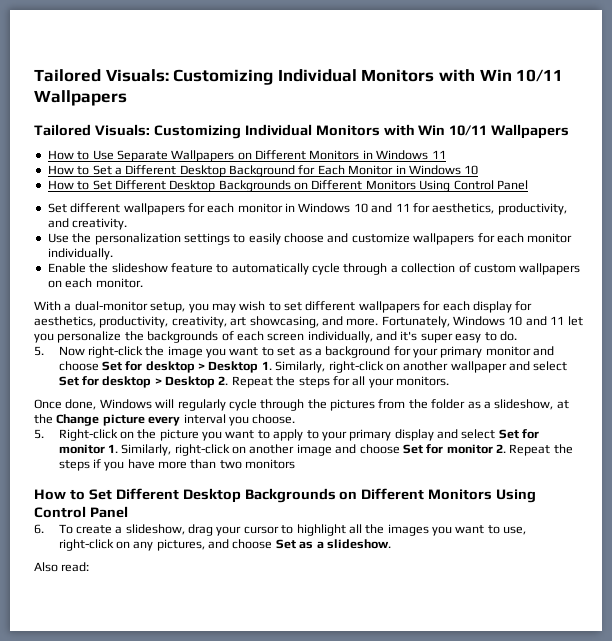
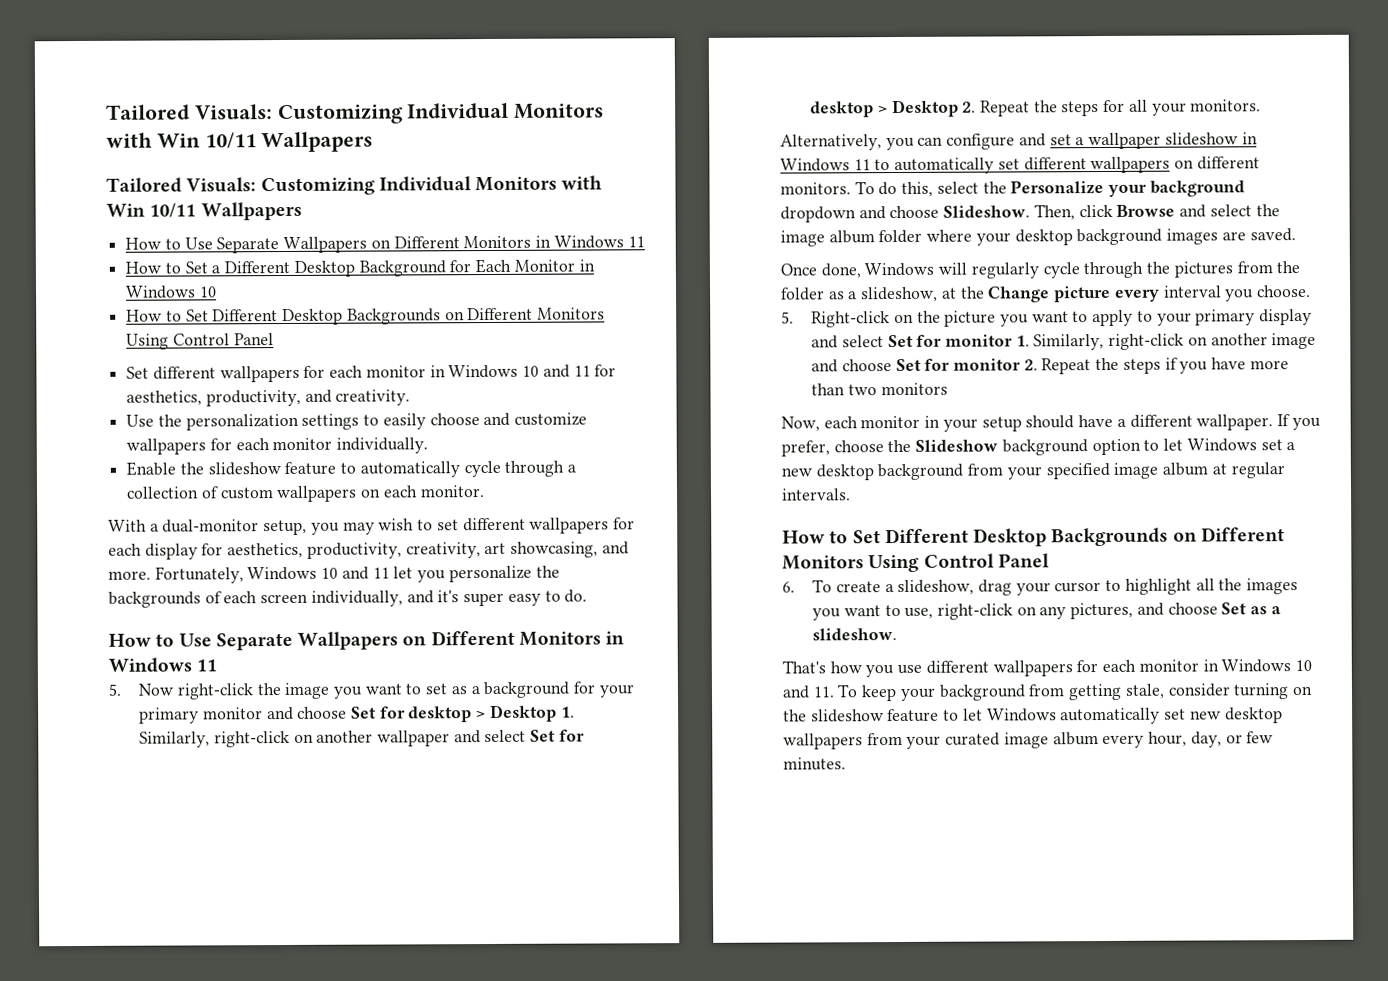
  Fortunately, Windows 10 and 11 let you personalize the backgrounds of each screen individually, and it's super easy to do.
+ How to Use Separate Wallpapers on Different Monitors in Windows 11
+ Alternatively, you can configure and set a wallpaper slideshow in Windows 11 to automatically set different wallpapers on different monitors. To do this, select the Personalize your background dropdown and choose Slideshow. Then, click Browse and select the image album folder where your desktop background images are saved.
+ Now, each monitor in your setup should have a different wallpaper. If you prefer, choose the Slideshow background option to let Windows set a new desktop background from your specified image album at regular intervals.
- Also read:
+ That's how you use different wallpapers for each monitor in Windows 10 and 11. To keep your background from getting stale, consider turning on the slideshow feature to let Windows automatically set new desktop wallpapers from your curated image album every hour, day, or few minutes.

